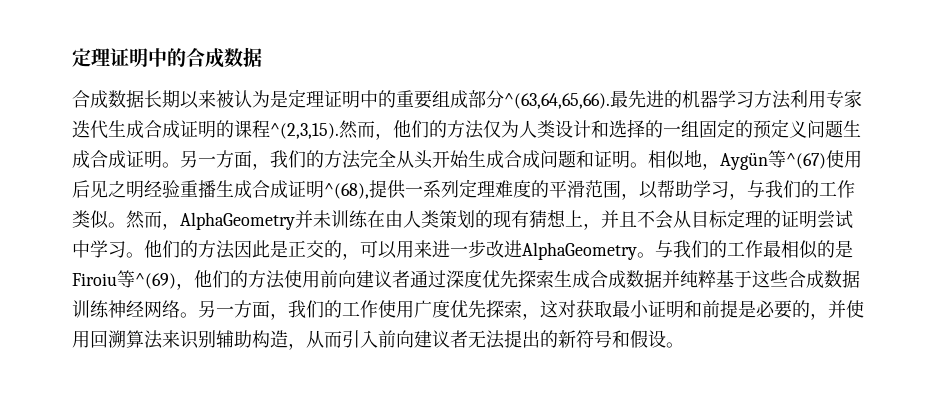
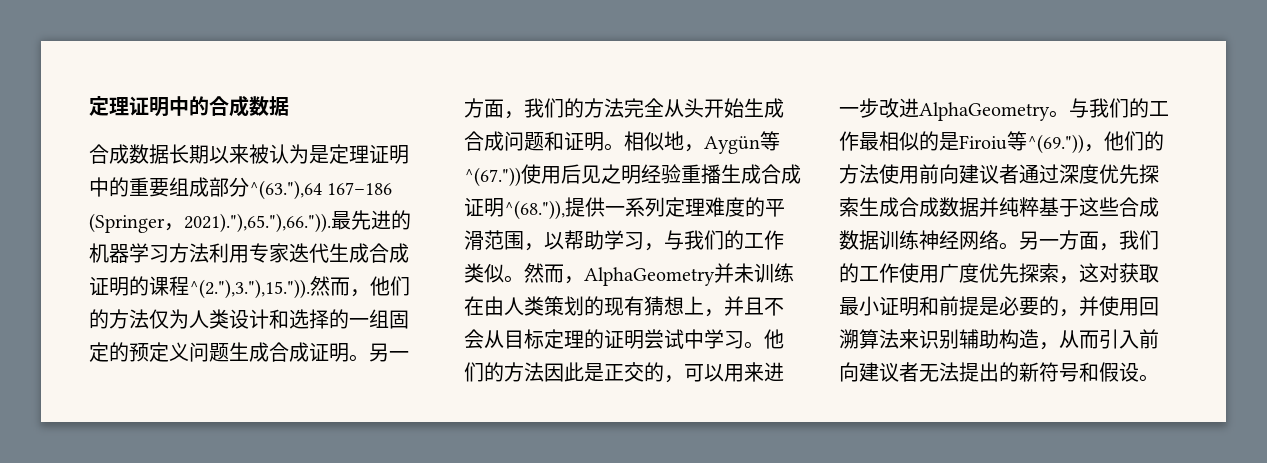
- 合成数据长期以来被认为是定理证明中的重要组成部分^(63,64,65,66).最先进的机器学习方法利用专家迭代生成合成证明的课程^(2,3,15).然而，他们的方法仅为人类设计和选择的一组固定的预定义问题生成合成证明。
+ 合成数据长期以来被认为是定理证明中的重要组成部分^(63."),64 167–186 (Springer，2021)."),65."),66.")).最先进的机器学习方法利用专家迭代生成合成证明的课程^(2."),3."),15.")).然而，他们的方法仅为人类设计和选择的一组固定的预定义问题生成合成证明。
- 相似地，Aygün等^(67)使用后见之明经验重播生成合成证明^(68),提供一系列定理难度的平滑范围，以帮助学习，与我们的工作类似。
+ 相似地，Aygün等^(67."))使用后见之明经验重播生成合成证明^(68.")),提供一系列定理难度的平滑范围，以帮助学习，与我们的工作类似。
- 与我们的工作最相似的是Firoiu等^(69)，他们的方法使用前向建议者通过深度优先探索生成合成数据并纯粹基于这些合成数据训练神经网络。
+ 与我们的工作最相似的是Firoiu等^(69."))，他们的方法使用前向建议者通过深度优先探索生成合成数据并纯粹基于这些合成数据训练神经网络。

